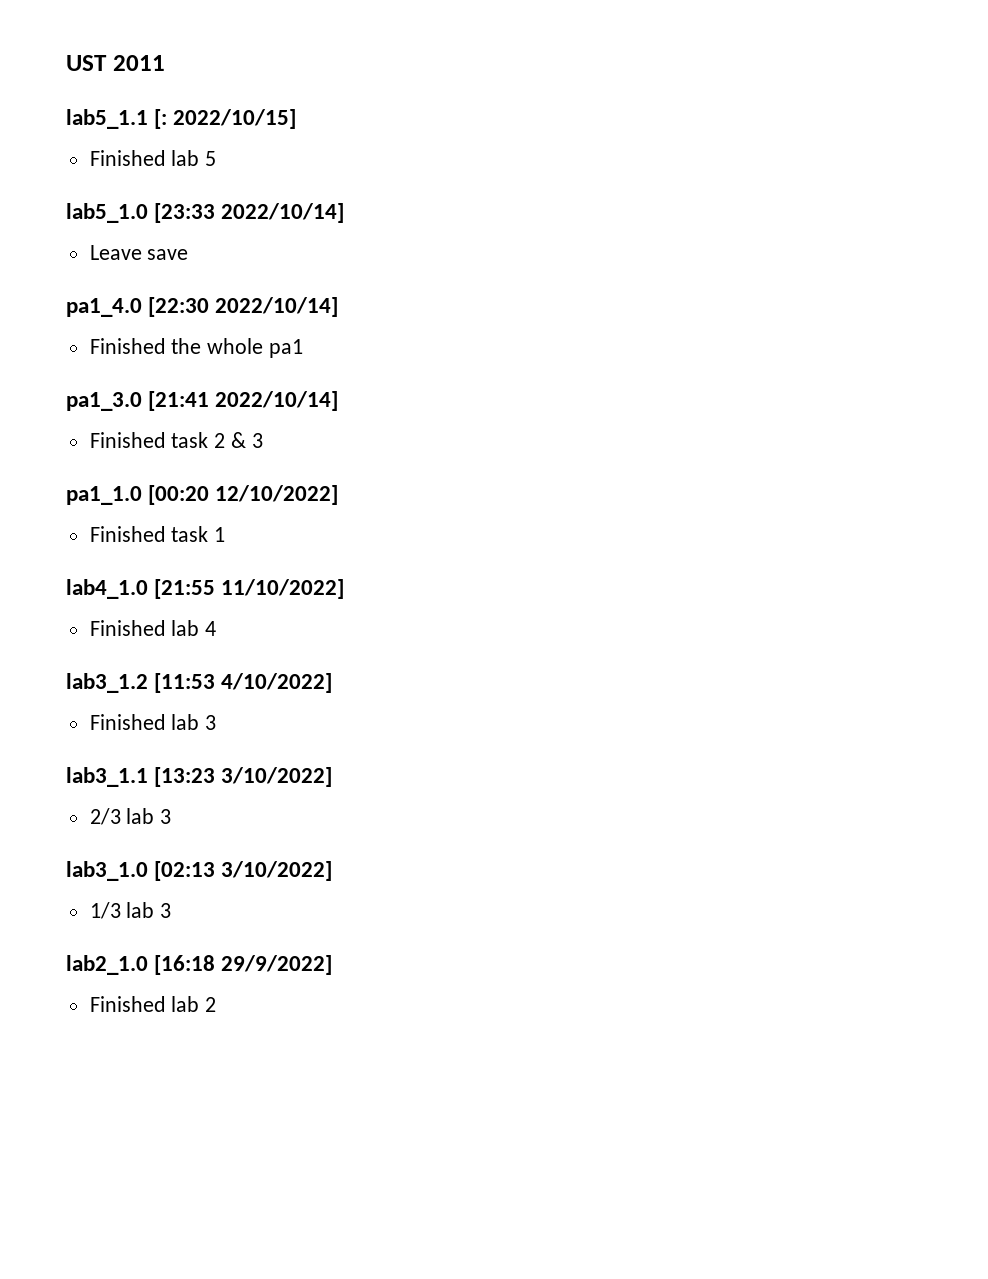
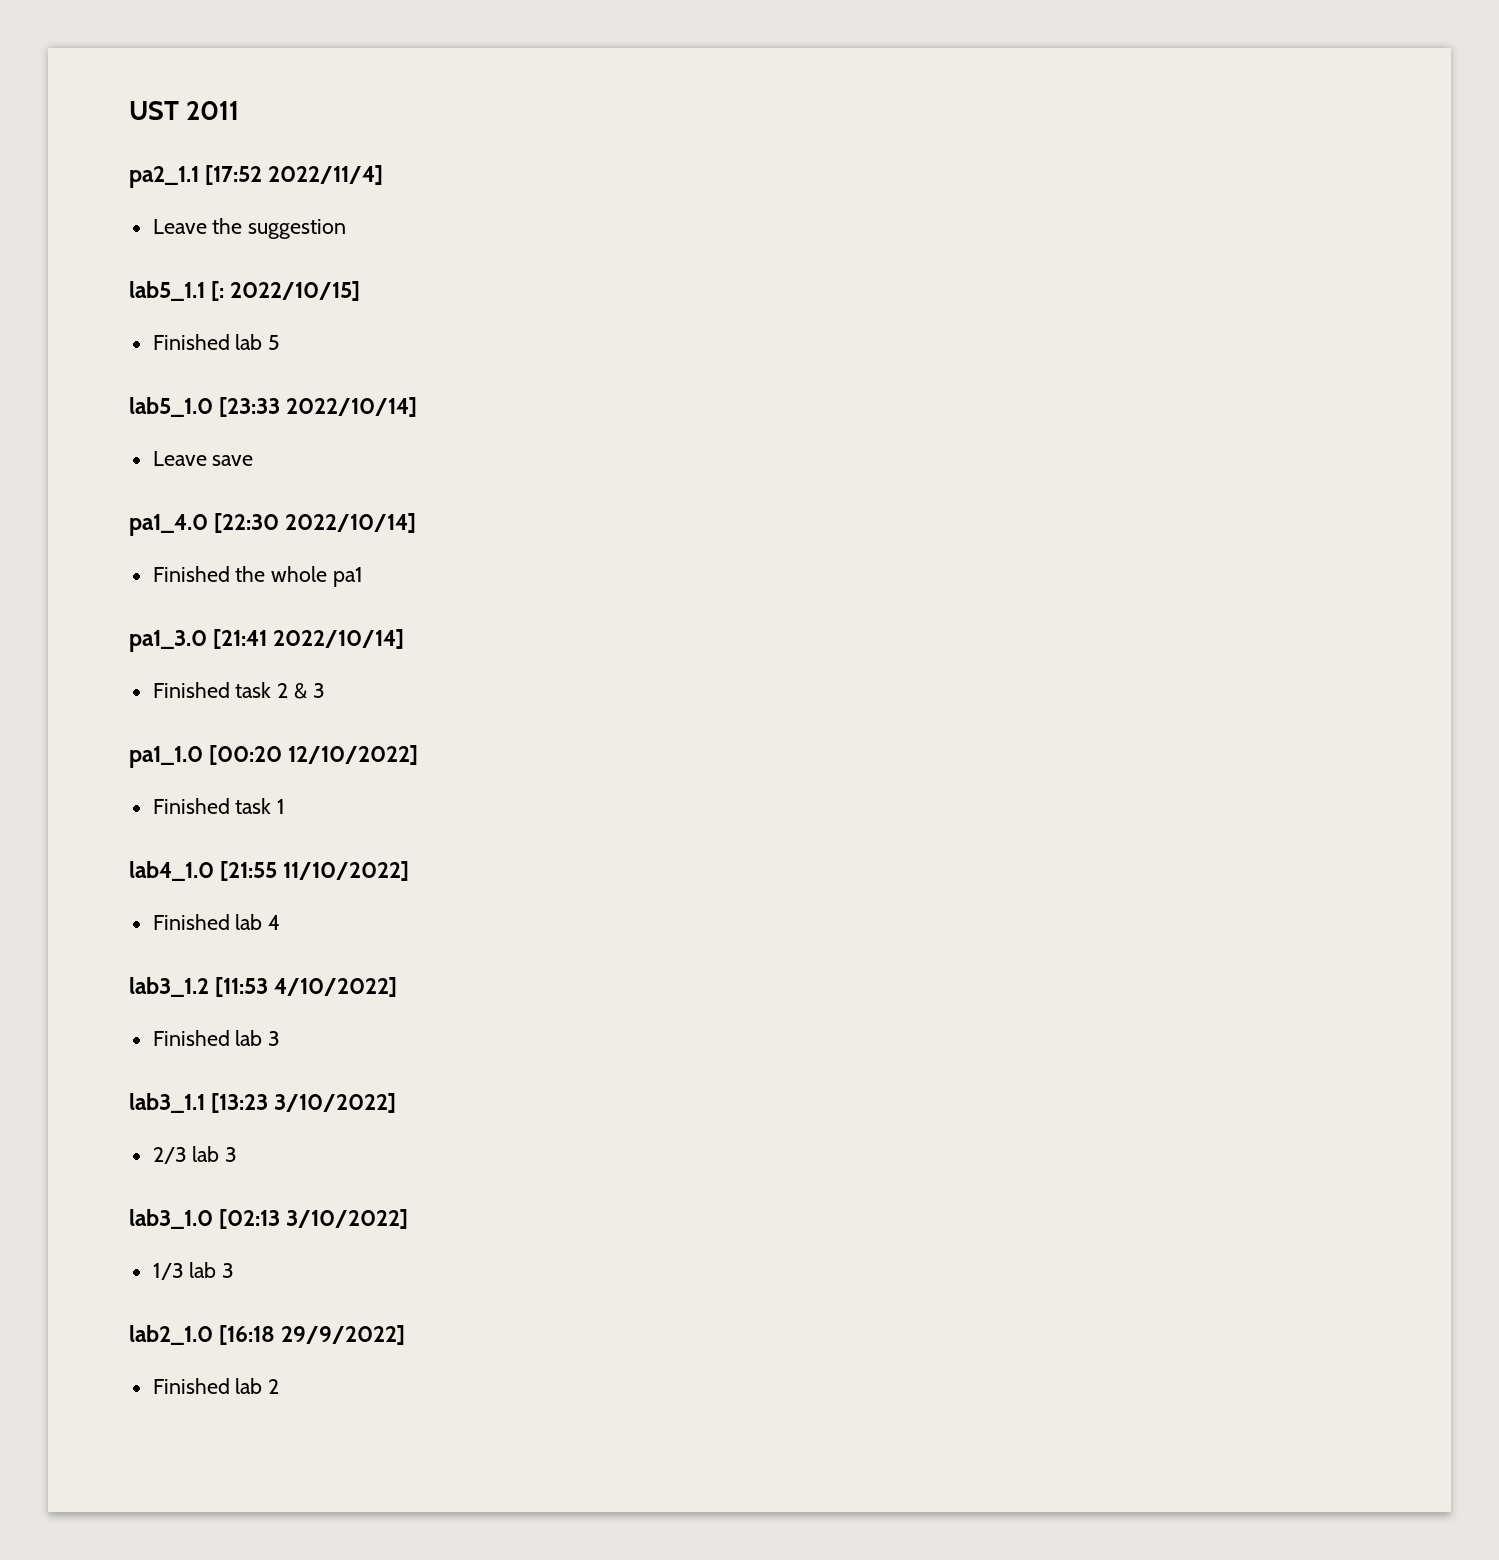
+ pa2_1.1 [17:52 2022/11/4]
+ Leave the suggestion

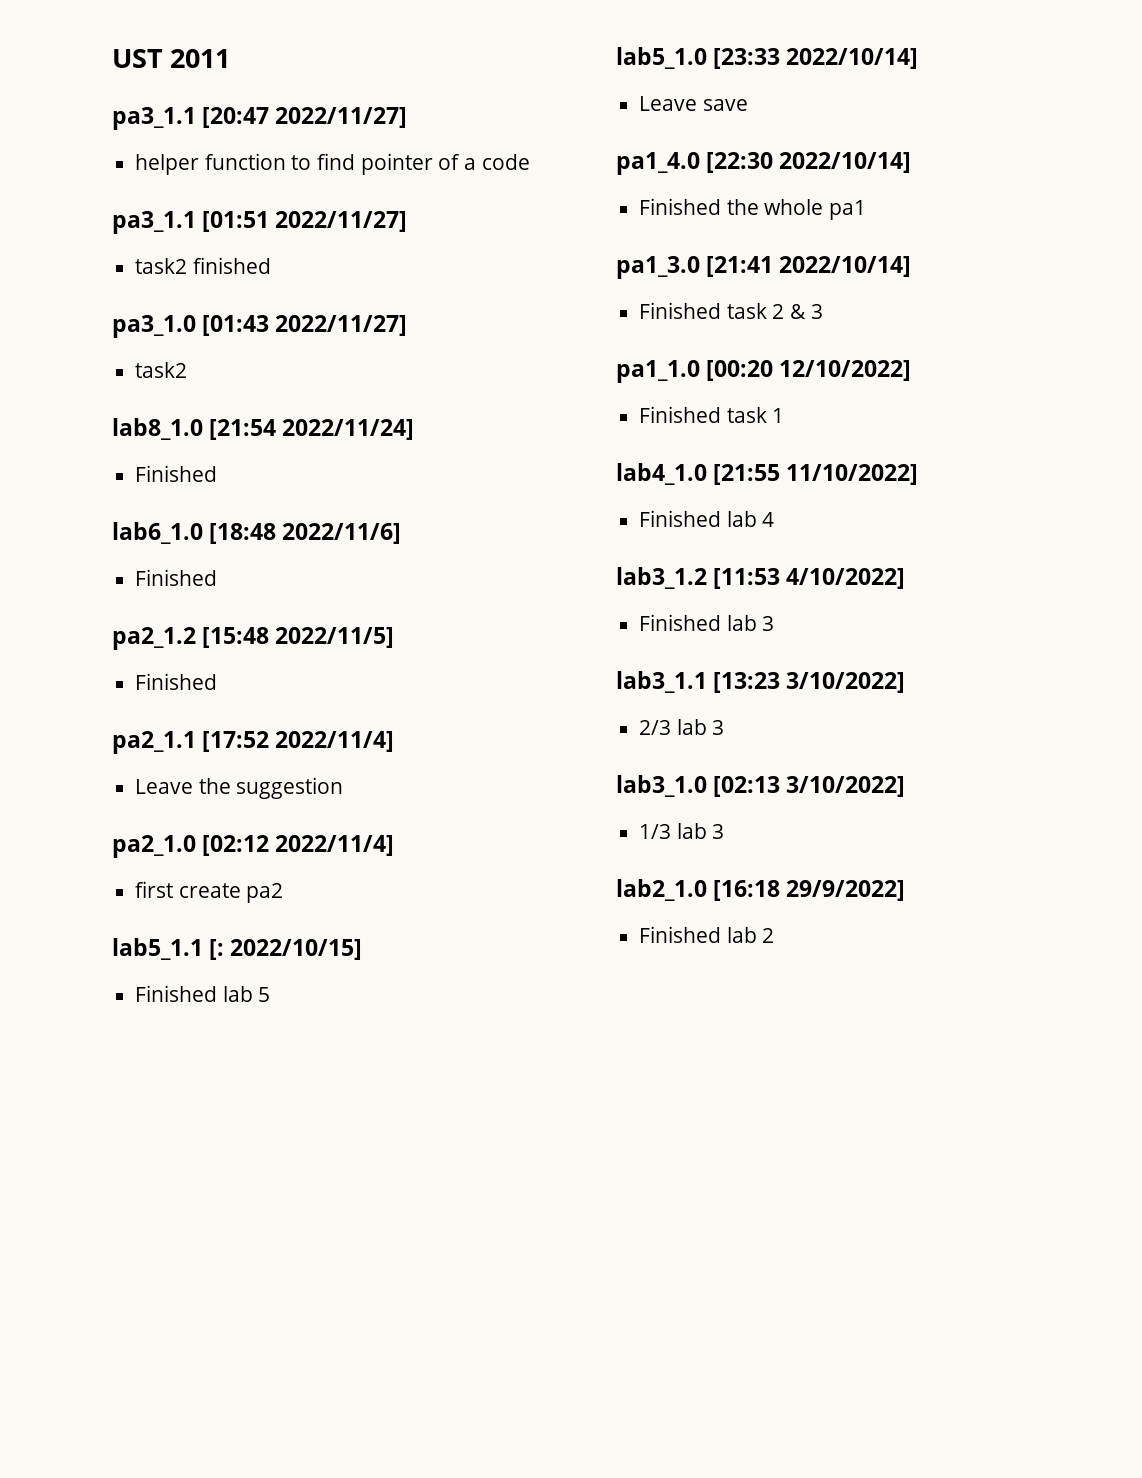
+ pa3_1.1 [20:47 2022/11/27]
+ helper function to find pointer of a code
+ pa3_1.1 [01:51 2022/11/27]
+ task2 finished
+ pa3_1.0 [01:43 2022/11/27]
+ task2
+ lab8_1.0 [21:54 2022/11/24]
+ Finished
+ lab6_1.0 [18:48 2022/11/6]
+ Finished
+ pa2_1.2 [15:48 2022/11/5]
+ Finished
+ pa2_1.0 [02:12 2022/11/4]
+ first create pa2

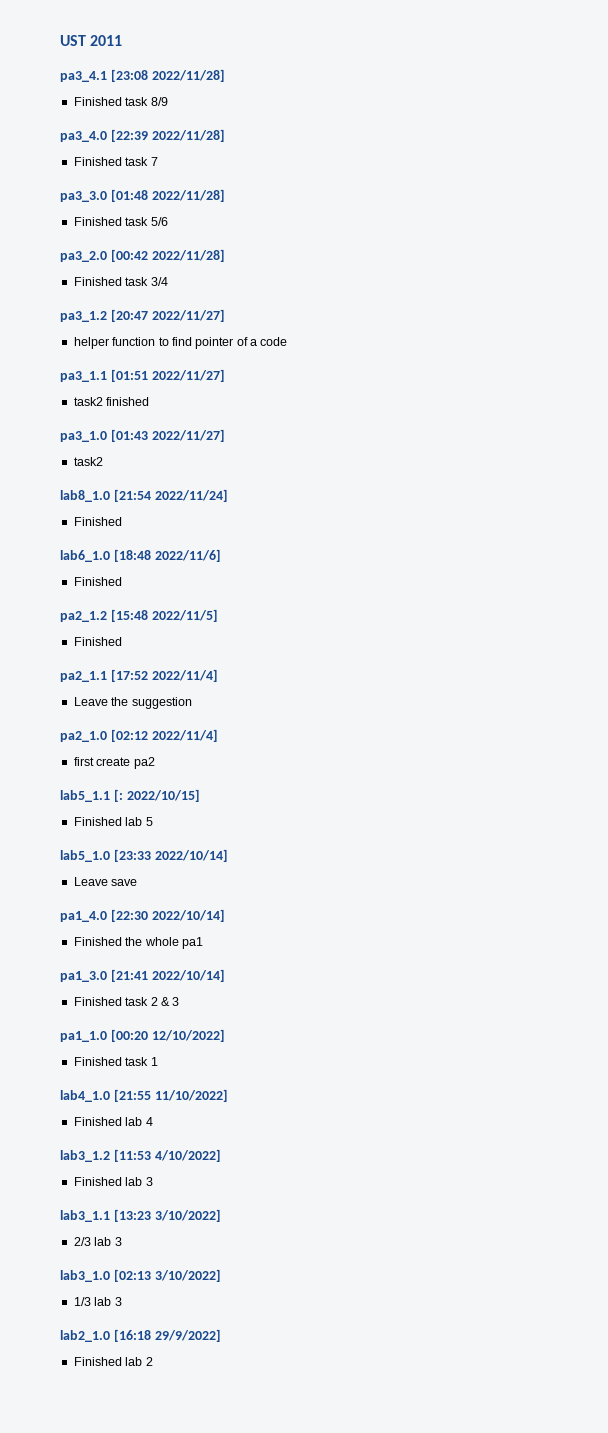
- pa3_1.1 [20:47 2022/11/27]
+ pa3_4.1 [23:08 2022/11/28]
+ Finished task 8/9
+ pa3_4.0 [22:39 2022/11/28]
+ Finished task 7
+ pa3_3.0 [01:48 2022/11/28]
+ Finished task 5/6
+ pa3_2.0 [00:42 2022/11/28]
+ Finished task 3/4
+ pa3_1.2 [20:47 2022/11/27]

